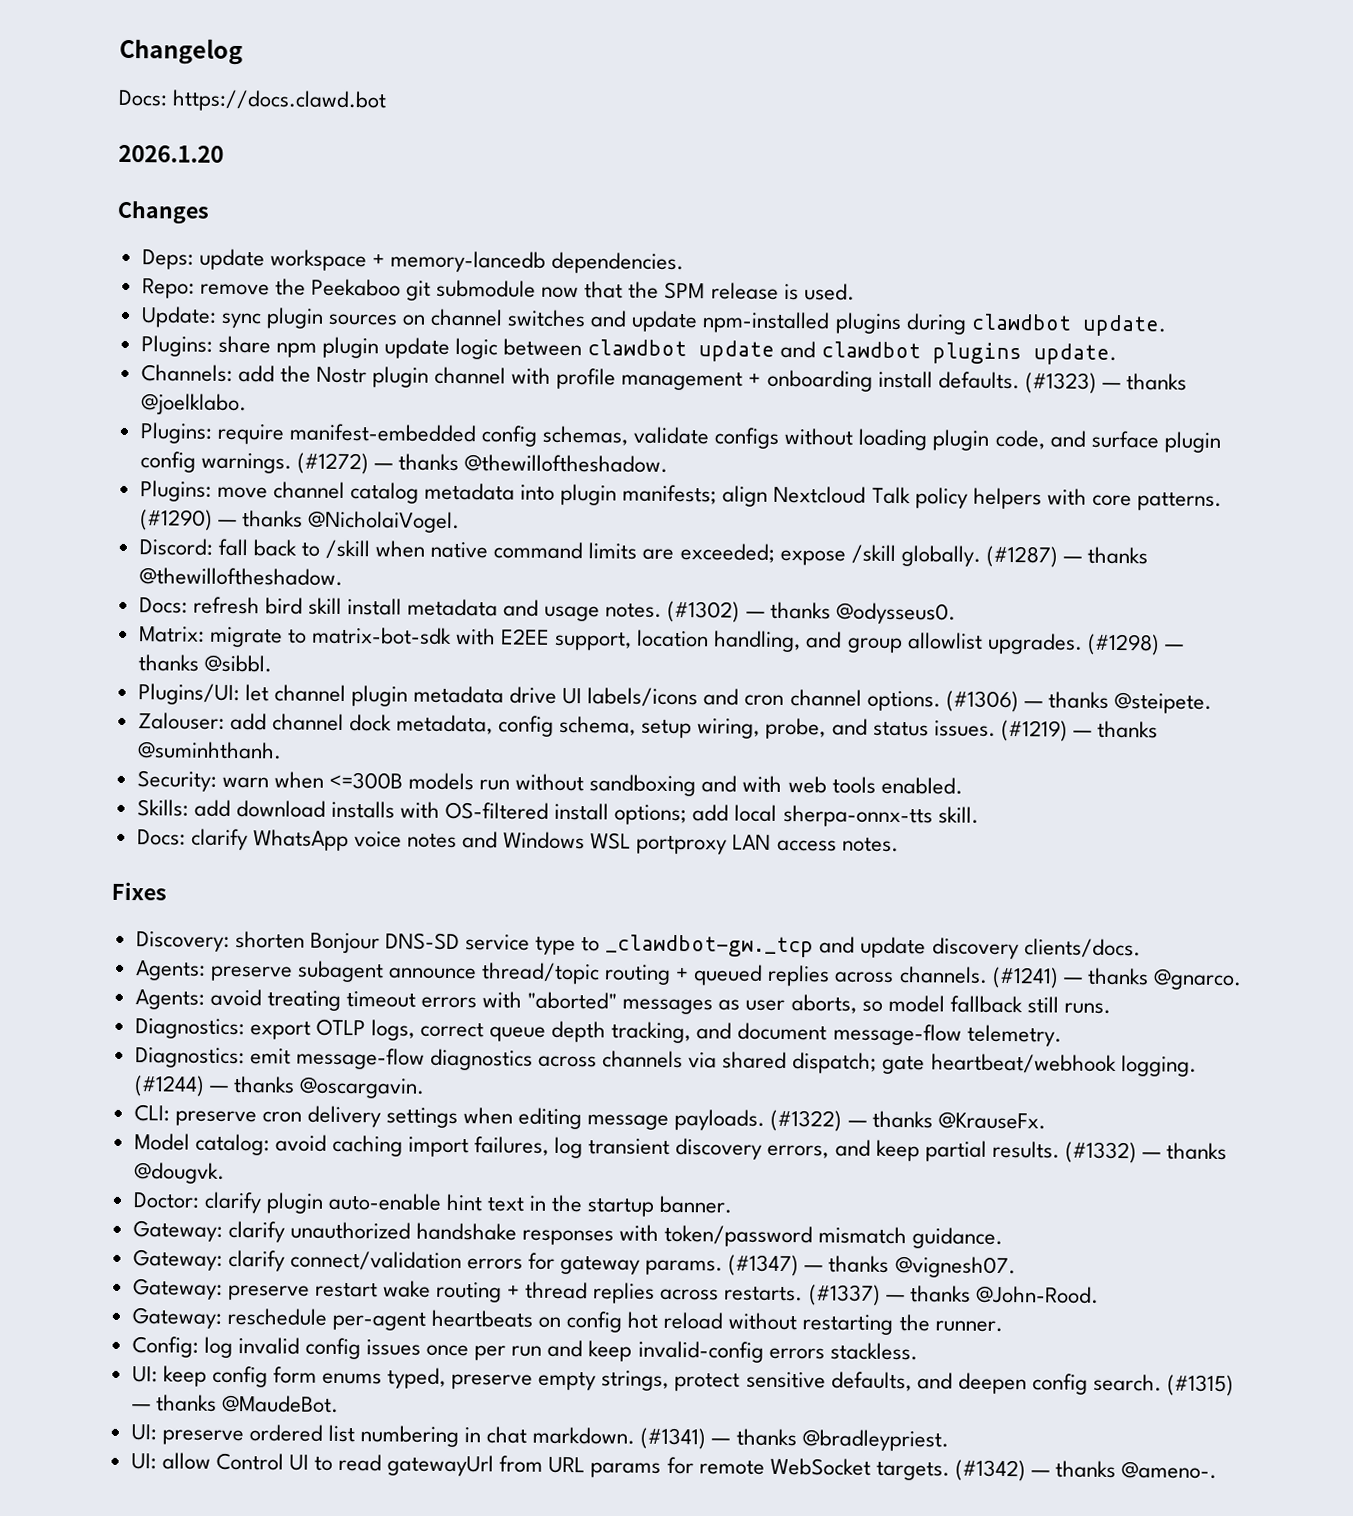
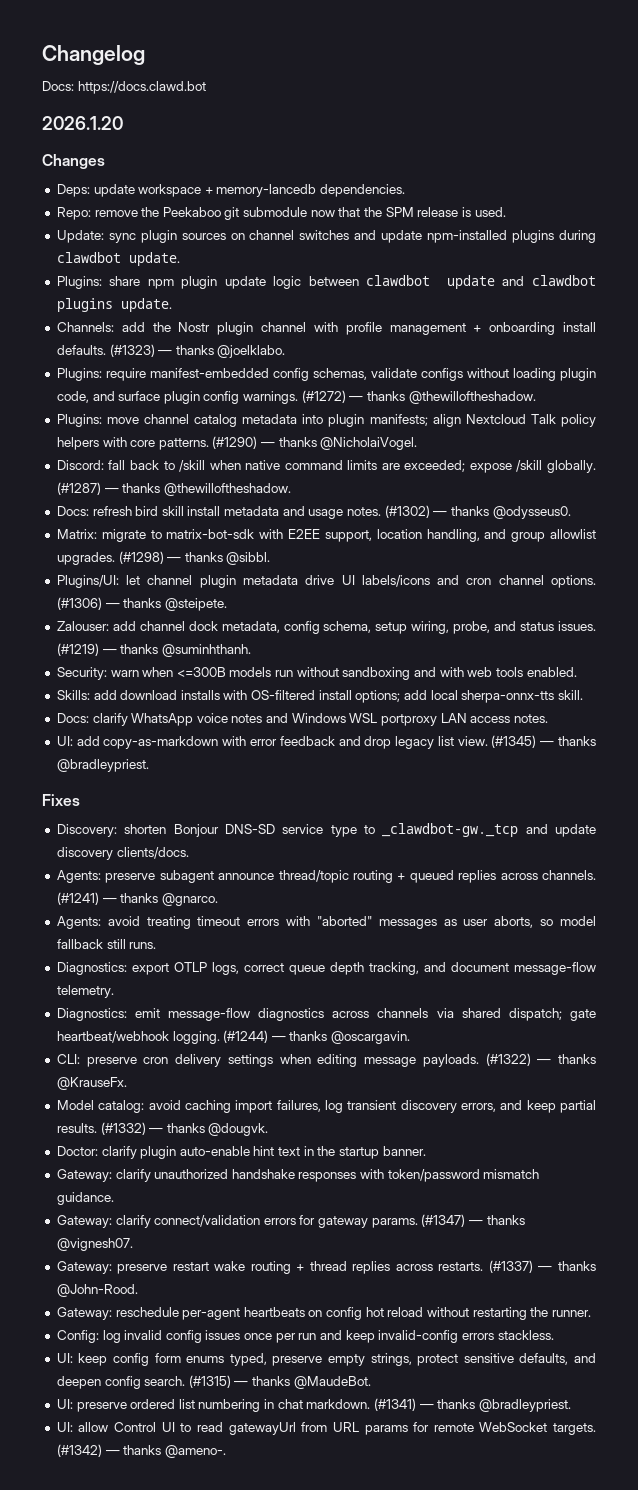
+ UI: add copy-as-markdown with error feedback and drop legacy list view. (#1345) — thanks @bradleypriest.

